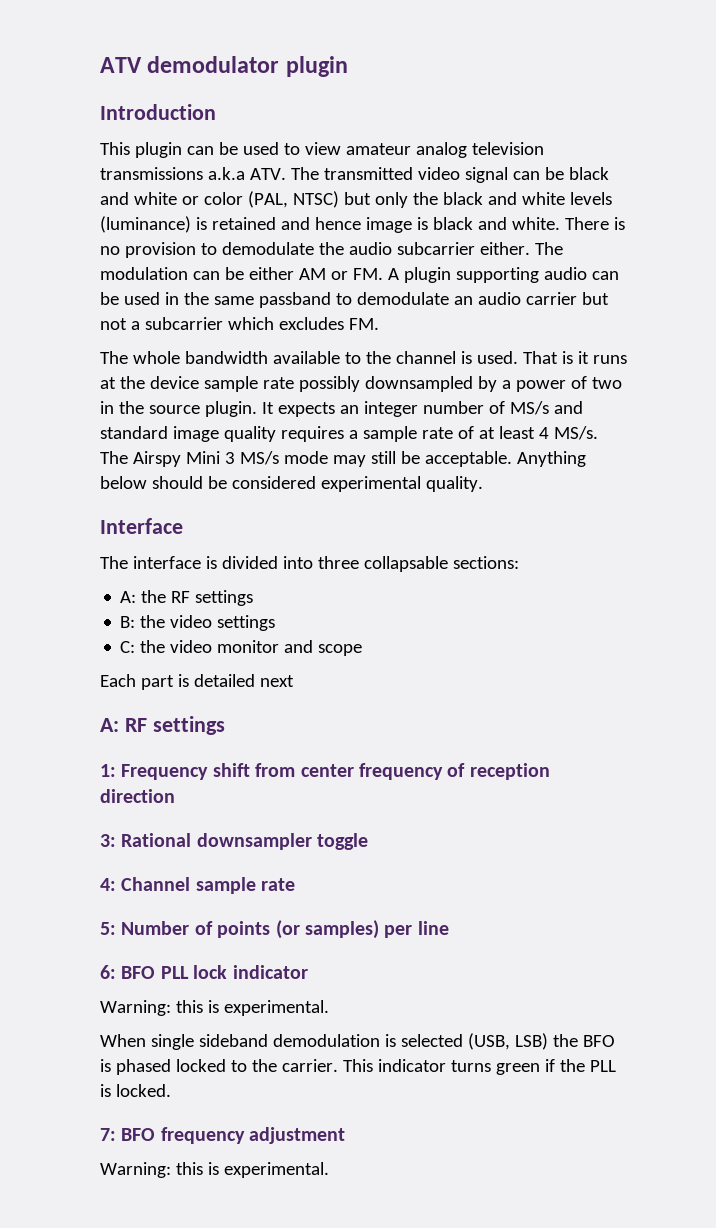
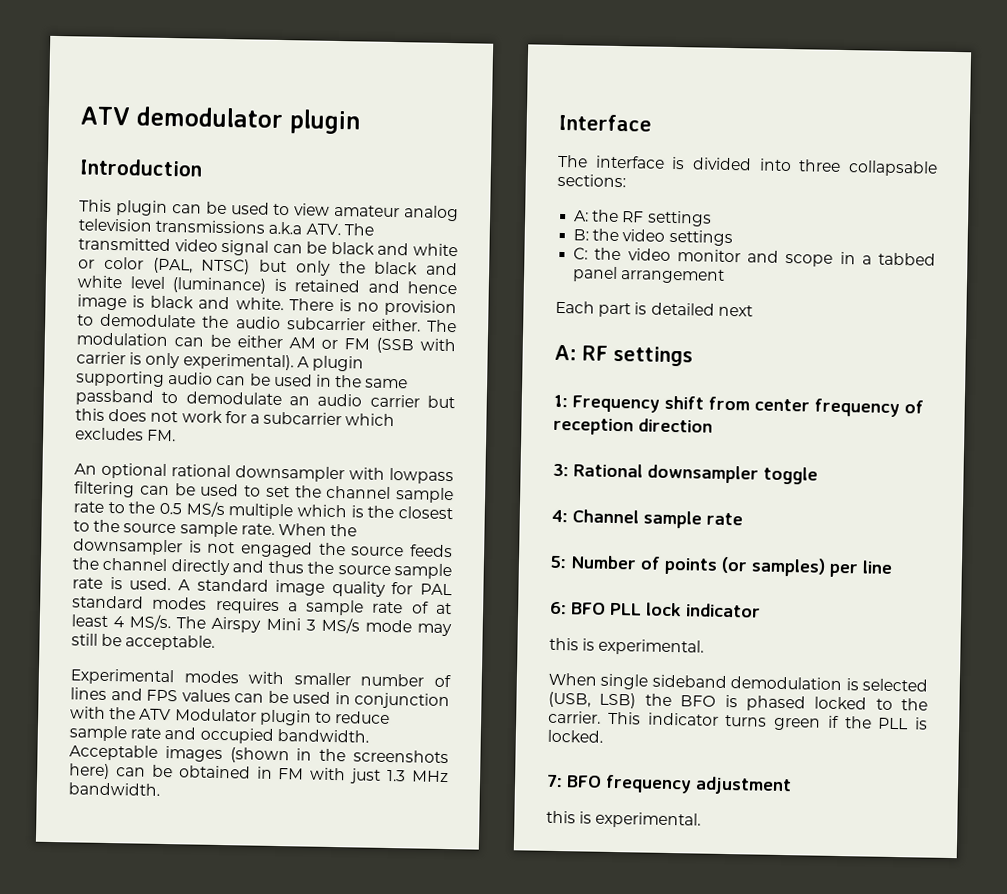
- This plugin can be used to view amateur analog television transmissions a.k.a ATV. The transmitted video signal can be black and white or color (PAL, NTSC) but only the black and white levels (luminance) is retained and hence image is black and white.
+ This plugin can be used to view amateur analog television transmissions a.k.a ATV. The transmitted video signal can be black and white or color (PAL, NTSC) but only the black and white level (luminance) is retained and hence image is black and white.
- The modulation can be either AM or FM. A plugin supporting audio can be used in the same passband to demodulate an audio carrier but not a subcarrier which excludes FM.
+ The modulation can be either AM or FM (SSB with carrier is only experimental). A plugin supporting audio can be used in the same passband to demodulate an audio carrier but this does not work for a subcarrier which excludes FM.
- The whole bandwidth available to the channel is used. That is it runs at the device sample rate possibly downsampled by a power of two in the source plugin. It expects an integer number of MS/s and standard image quality requires a sample rate of at least 4 MS/s.
+ An optional rational downsampler with lowpass filtering can be used to set the channel sample rate to the 0.5 MS/s multiple which is the closest to the source sample rate. When the downsampler is not engaged the source feeds the channel directly and thus the source sample rate is used. A standard image quality for PAL standard modes requires a sample rate of at least 4 MS/s.
- The Airspy Mini 3 MS/s mode may still be acceptable. Anything below should be considered experimental quality.
+ The Airspy Mini 3 MS/s mode may still be acceptable.
+ Experimental modes with smaller number of lines and FPS values can be used in conjunction with the ATV Modulator plugin to reduce sample rate and occupied bandwidth. Acceptable images (shown in the screenshots here) can be obtained in FM with just 1.3 MHz bandwidth.
- C: the video monitor and scope
+ C: the video monitor and scope in a tabbed panel arrangement
  6: BFO PLL lock indicator
- Warning: this is experimental.
+ this is experimental.
  7: BFO frequency adjustment
- Warning: this is experimental.
+ this is experimental.

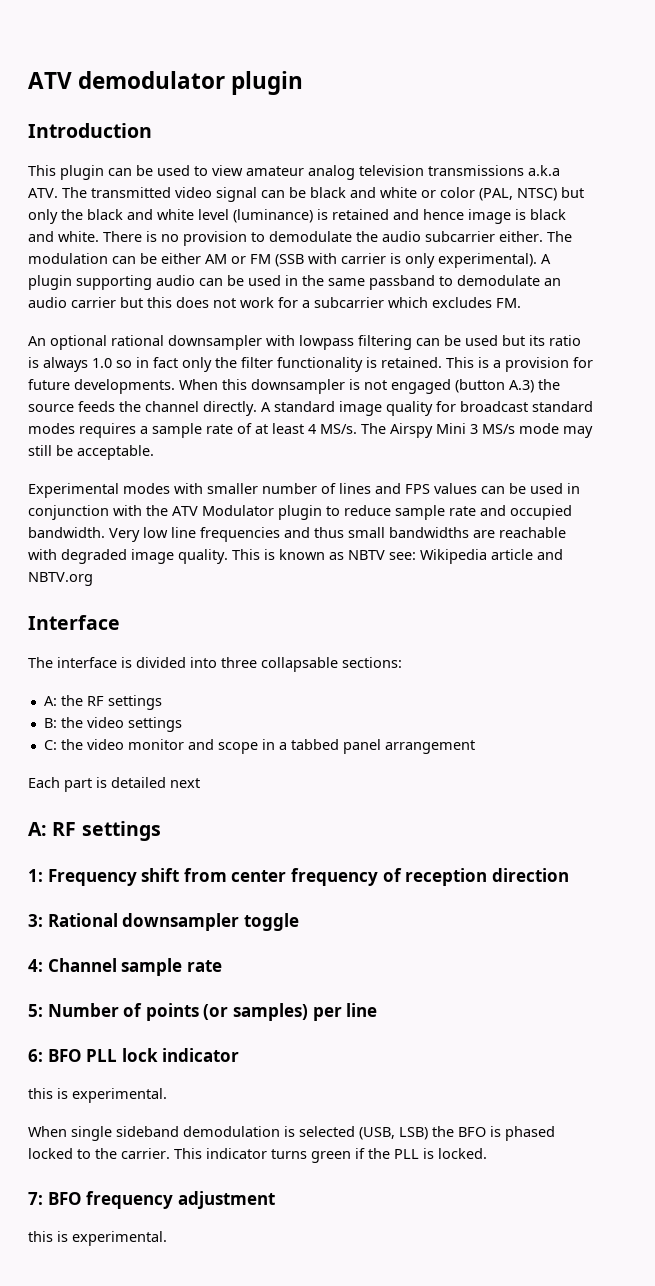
- An optional rational downsampler with lowpass filtering can be used to set the channel sample rate to the 0.5 MS/s multiple which is the closest to the source sample rate. When the downsampler is not engaged the source feeds the channel directly and thus the source sample rate is used.
+ An optional rational downsampler with lowpass filtering can be used but its ratio is always 1.0 so in fact only the filter functionality is retained. This is a provision for future developments. When this downsampler is not engaged (button A.3) the source feeds the channel directly.
- A standard image quality for PAL standard modes requires a sample rate of at least 4 MS/s.
+ A standard image quality for broadcast standard modes requires a sample rate of at least 4 MS/s.
- Acceptable images (shown in the screenshots here) can be obtained in FM with just 1.3 MHz bandwidth.
+ Very low line frequencies and thus small bandwidths are reachable with degraded image quality. This is known as NBTV see: Wikipedia article and NBTV.org

